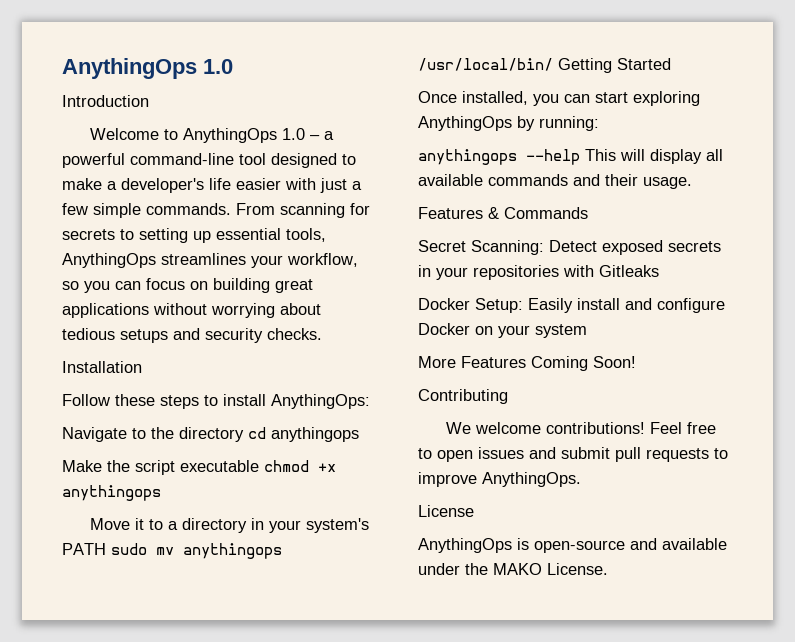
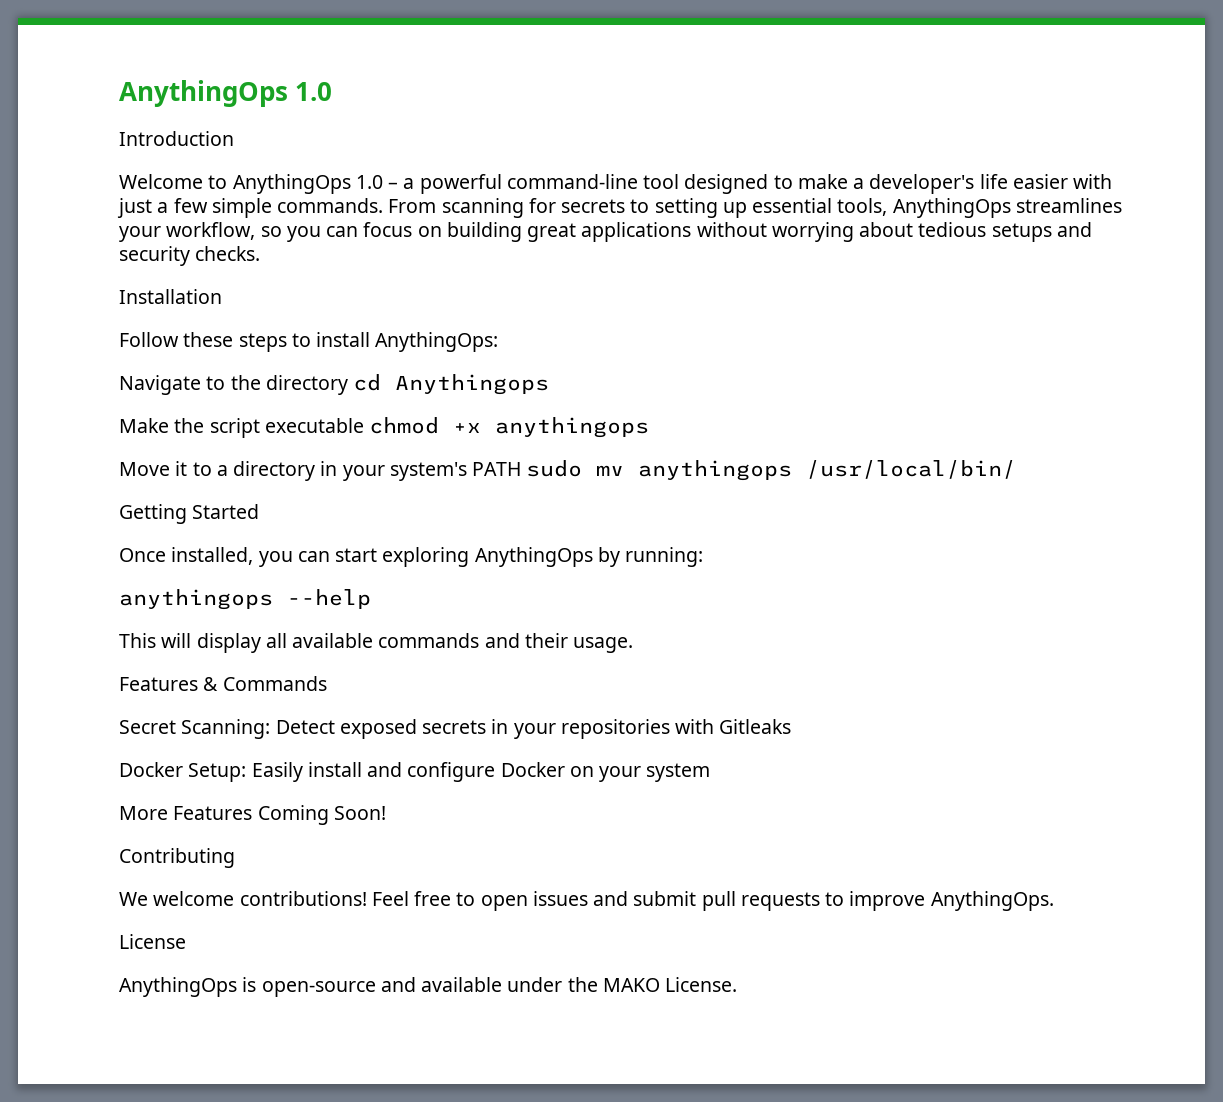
- Navigate to the directory cd anythingops
+ Navigate to the directory cd Anythingops
- Move it to a directory in your system's PATH sudo mv anythingops /usr/local/bin/ Getting Started
+ Move it to a directory in your system's PATH sudo mv anythingops /usr/local/bin/
+ Getting Started
- anythingops --help This will display all available commands and their usage.
+ anythingops --help
+ This will display all available commands and their usage.

